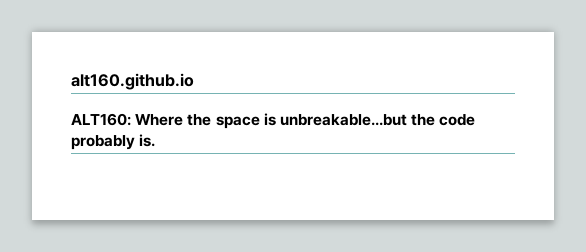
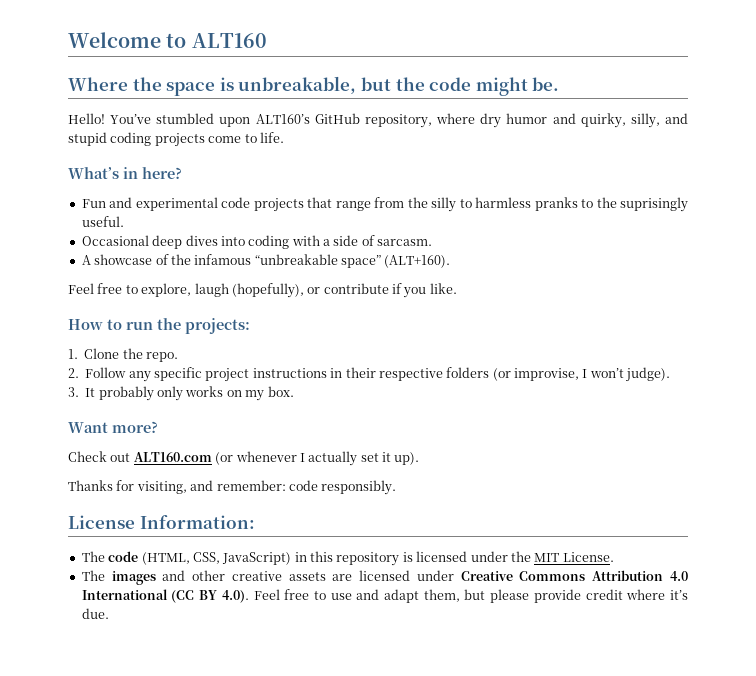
- alt160.github.io
- ALT160: Where the space is unbreakable...but the code probably is.
+ Welcome to ALT160
+ Where the space is unbreakable, but the code might be.
+ Hello! You’ve stumbled upon ALT160’s GitHub repository, where dry humor and quirky, silly, and stupid coding projects come to life.
+ What’s in here?
+ Fun and experimental code projects that range from the silly to harmless pranks to the suprisingly useful.
+ Occasional deep dives into coding with a side of sarcasm.
+ A showcase of the infamous “unbreakable space” (ALT+160).
+ Feel free to explore, laugh (hopefully), or contribute if you like.
+ How to run the projects:
+ 1. Clone the repo.
+ 2. Follow any specific project instructions in their respective folders (or improvise, I won’t judge).
+ 3. It probably only works on my box.
+ Want more?
+ Check out ALT160.com (or whenever I actually set it up).
+ Thanks for visiting, and remember: code responsibly.
+ License Information:
+ The code (HTML, CSS, JavaScript) in this repository is licensed under the MIT License.
+ The images and other creative assets are licensed under Creative Commons Attribution 4.0 International (CC BY 4.0). Feel free to use and adapt them, but please provide credit where it’s due.

